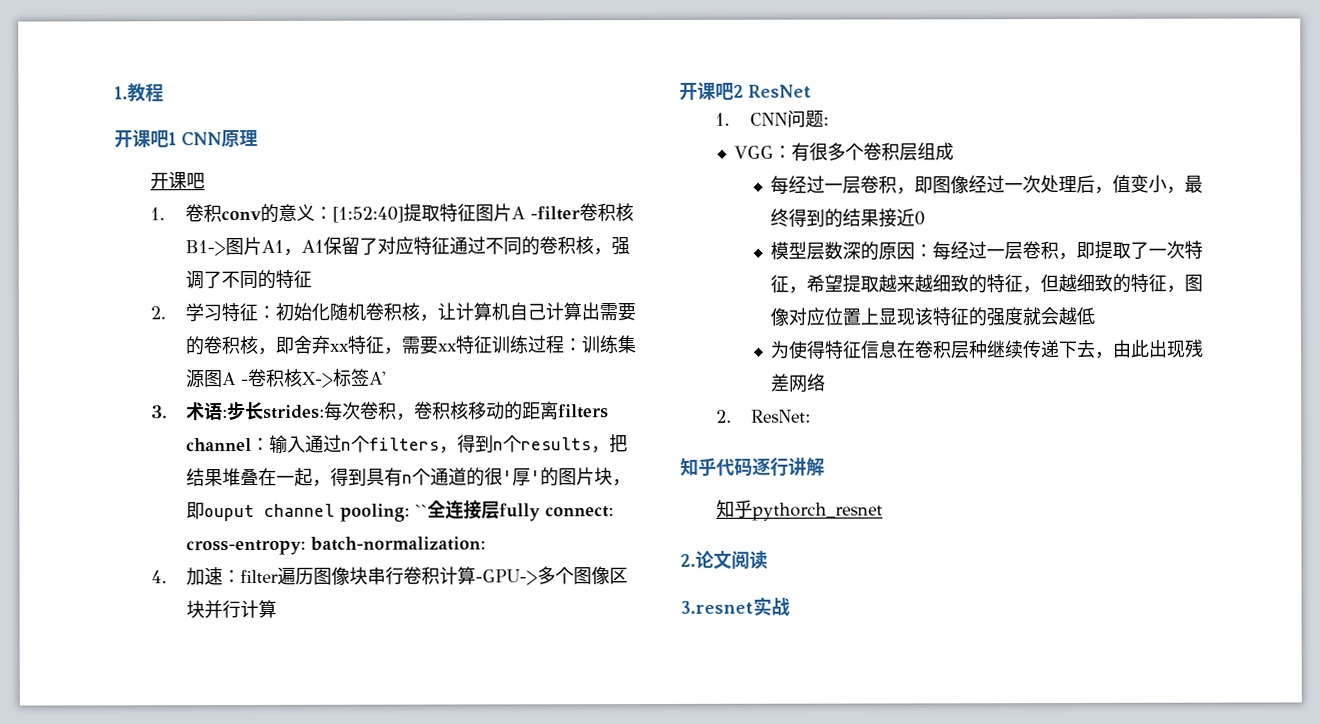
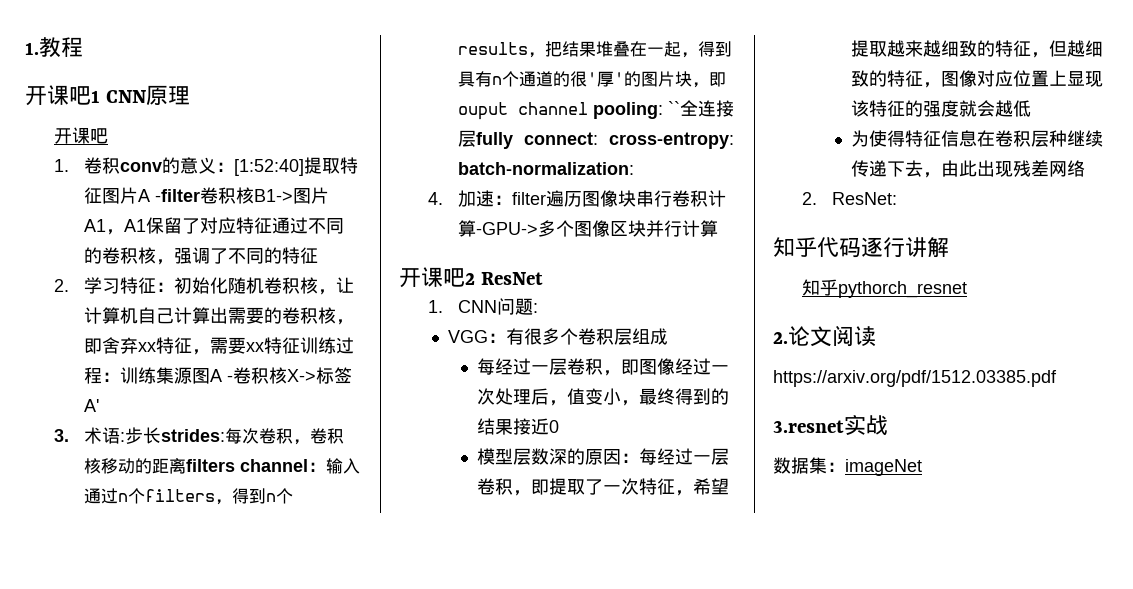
+ https://arxiv.org/pdf/1512.03385.pdf
+ 数据集：imageNet

